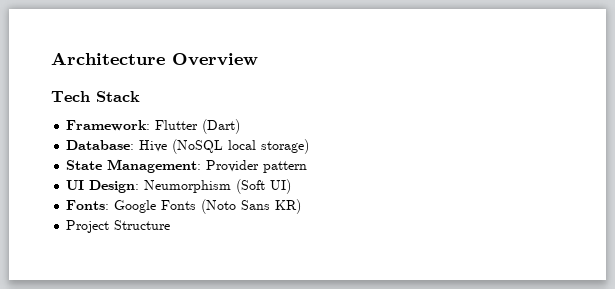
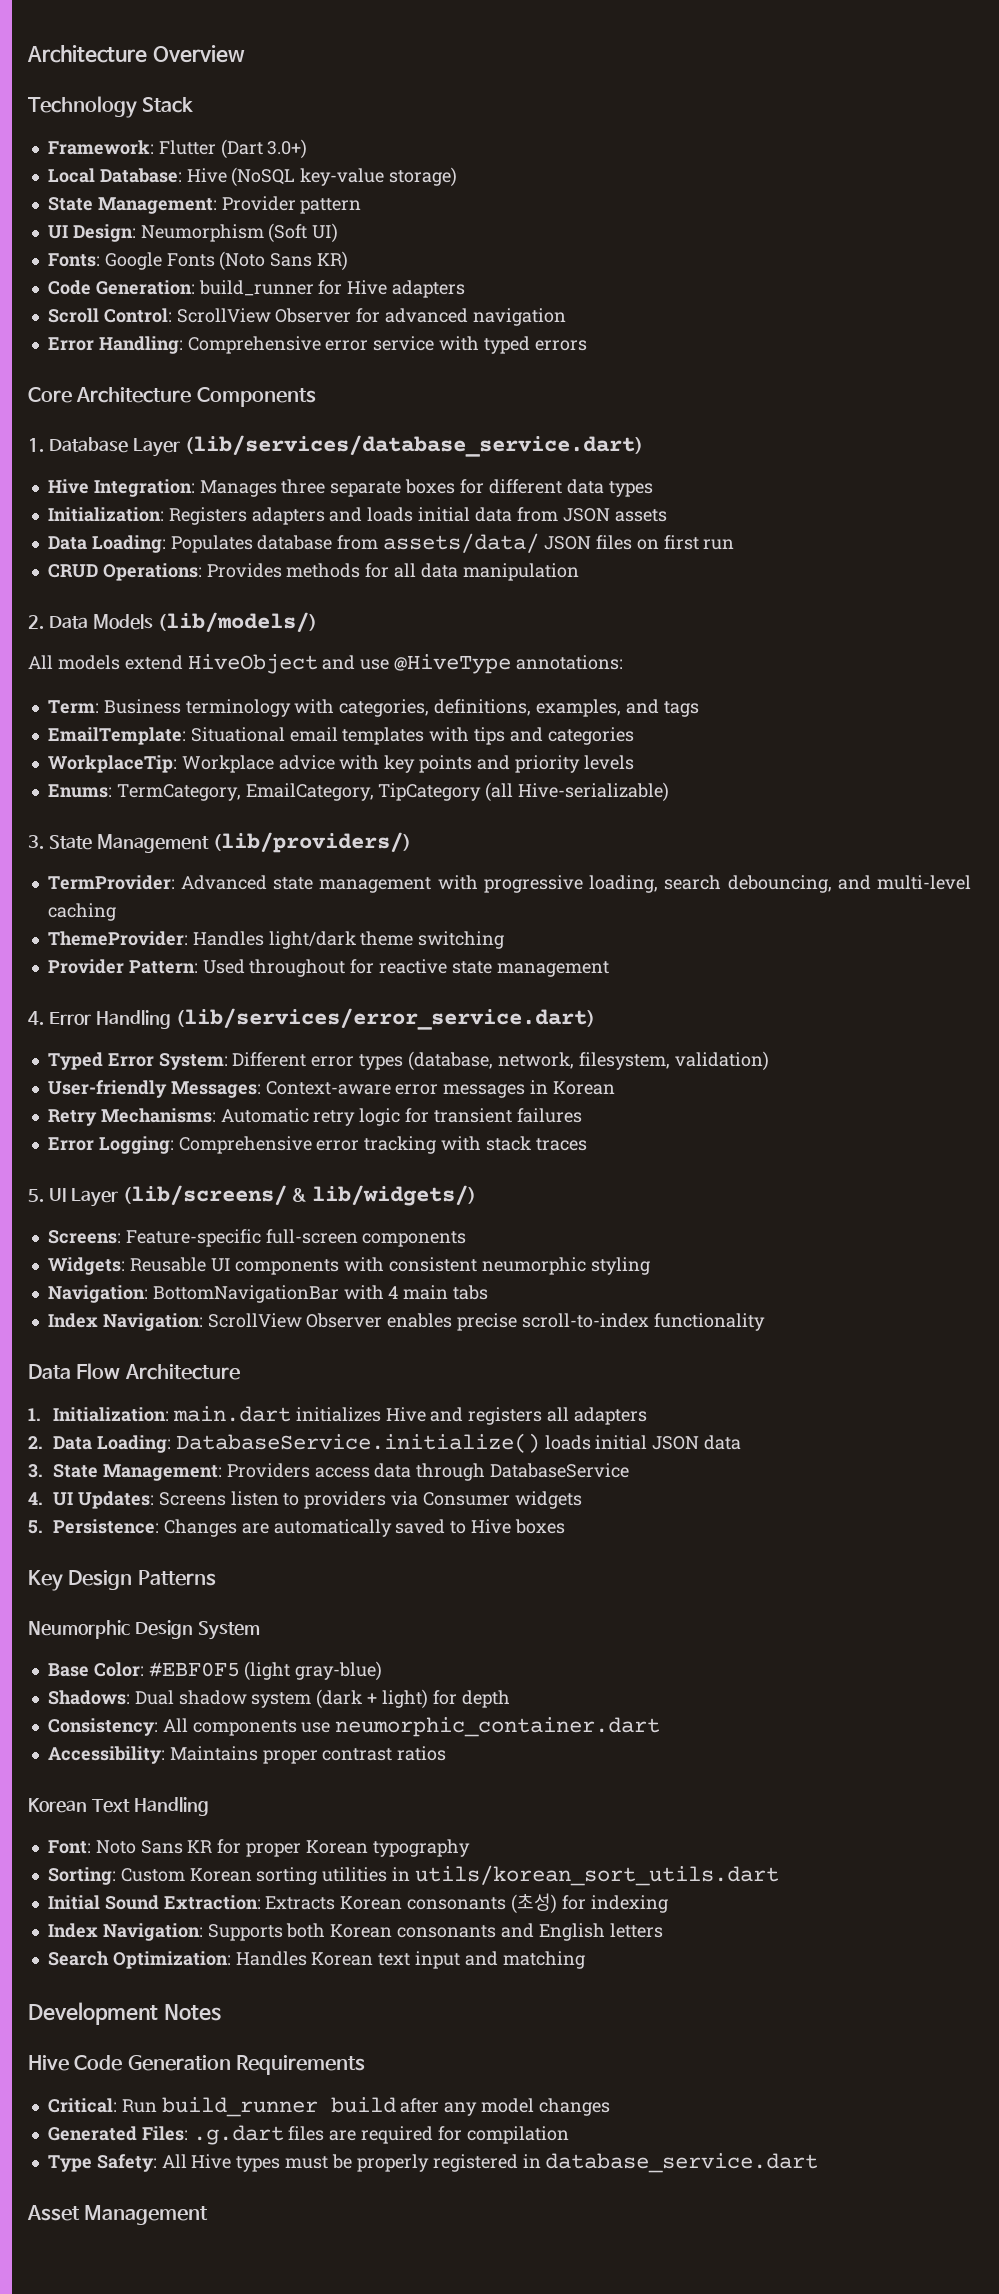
- Tech Stack
+ Technology Stack
- Framework: Flutter (Dart)
- Database: Hive (NoSQL local storage)
+ Framework: Flutter (Dart 3.0+)
+ Local Database: Hive (NoSQL key-value storage)
- Project Structure
+ Code Generation: build_runner for Hive adapters
+ Scroll Control: ScrollView Observer for advanced navigation
+ Error Handling: Comprehensive error service with typed errors
+ Core Architecture Components
+ 1. Database Layer (lib/services/database_service.dart)
+ Hive Integration: Manages three separate boxes for different data types
+ Initialization: Registers adapters and loads initial data from JSON assets
+ Data Loading: Populates database from assets/data/ JSON files on first run
+ CRUD Operations: Provides methods for all data manipulation
+ 2. Data Models (lib/models/)
+ All models extend HiveObject and use @HiveType annotations:
+ Term: Business terminology with categories, definitions, examples, and tags
+ EmailTemplate: Situational email templates with tips and categories
+ WorkplaceTip: Workplace advice with key points and priority levels
+ Enums: TermCategory, EmailCategory, TipCategory (all Hive-serializable)
+ 3. State Management (lib/providers/)
+ TermProvider: Advanced state management with progressive loading, search debouncing, and multi-level caching
+ ThemeProvider: Handles light/dark theme switching
+ Provider Pattern: Used throughout for reactive state management
+ 4. Error Handling (lib/services/error_service.dart)
+ Typed Error System: Different error types (database, network, filesystem, validation)
+ User-friendly Messages: Context-aware error messages in Korean
+ Retry Mechanisms: Automatic retry logic for transient failures
+ Error Logging: Comprehensive error tracking with stack traces
+ 5. UI Layer (lib/screens/ & lib/widgets/)
+ Screens: Feature-specific full-screen components
+ Widgets: Reusable UI components with consistent neumorphic styling
+ Navigation: BottomNavigationBar with 4 main tabs
+ Index Navigation: ScrollView Observer enables precise scroll-to-index functionality
+ Data Flow Architecture
+ 1. Initialization: main.dart initializes Hive and registers all adapters
+ 2. Data Loading: DatabaseService.initialize() loads initial JSON data
+ 3. State Management: Providers access data through DatabaseService
+ 4. UI Updates: Screens listen to providers via Consumer widgets
+ 5. Persistence: Changes are automatically saved to Hive boxes
+ Key Design Patterns
+ Neumorphic Design System
+ Base Color: #EBF0F5 (light gray-blue)
+ Shadows: Dual shadow system (dark + light) for depth
+ Consistency: All components use neumorphic_container.dart
+ Accessibility: Maintains proper contrast ratios
+ Korean Text Handling
+ Font: Noto Sans KR for proper Korean typography
+ Sorting: Custom Korean sorting utilities in utils/korean_sort_utils.dart
+ Initial Sound Extraction: Extracts Korean consonants (초성) for indexing
+ Index Navigation: Supports both Korean consonants and English letters
+ Search Optimization: Handles Korean text input and matching
+ Development Notes
+ Hive Code Generation Requirements
+ Critical: Run build_runner build after any model changes
+ Generated Files: .g.dart files are required for compilation
+ Type Safety: All Hive types must be properly registered in database_service.dart
+ Asset Management

